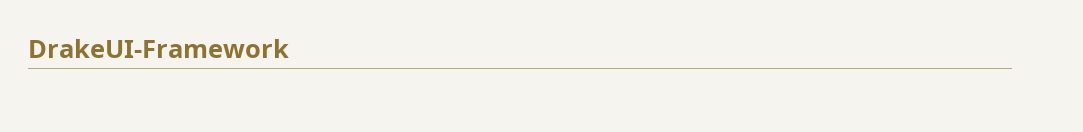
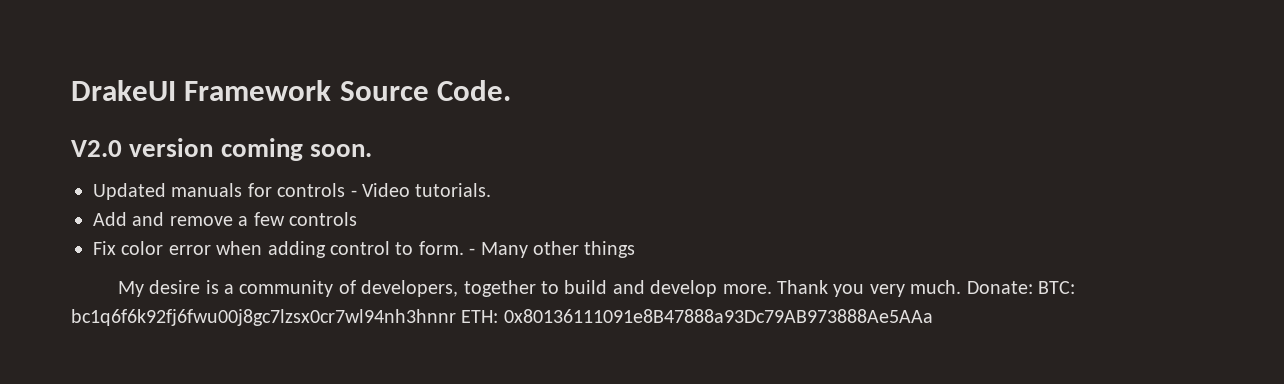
- DrakeUI-Framework
+ DrakeUI Framework Source Code.
+ V2.0 version coming soon.
+ Updated manuals for controls - Video tutorials.
+ Add and remove a few controls
+ Fix color error when adding control to form. - Many other things
+ My desire is a community of developers, together to build and develop more. Thank you very much. Donate: BTC: bc1q6f6k92fj6fwu00j8gc7lzsx0cr7wl94nh3hnnr ETH: 0x80136111091e8B47888a93Dc79AB973888Ae5AAa

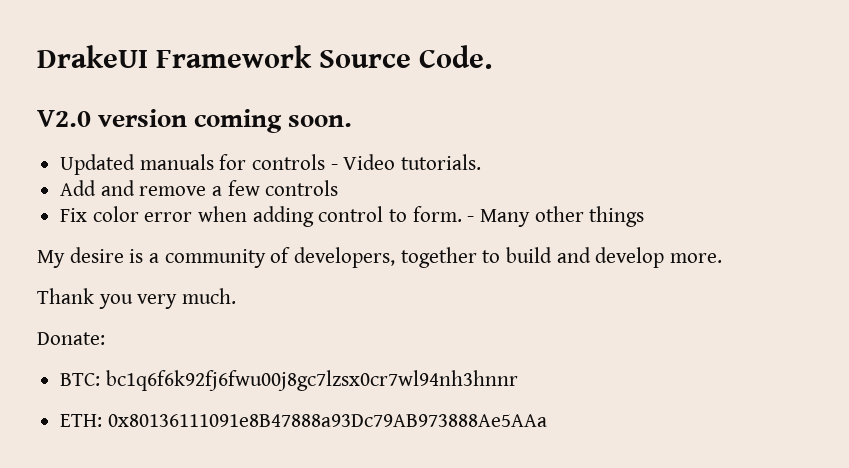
- My desire is a community of developers, together to build and develop more. Thank you very much. Donate: BTC: bc1q6f6k92fj6fwu00j8gc7lzsx0cr7wl94nh3hnnr ETH: 0x80136111091e8B47888a93Dc79AB973888Ae5AAa
+ My desire is a community of developers, together to build and develop more.
+ Thank you very much.
+ Donate:
+ BTC: bc1q6f6k92fj6fwu00j8gc7lzsx0cr7wl94nh3hnnr
+ ETH: 0x80136111091e8B47888a93Dc79AB973888Ae5AAa

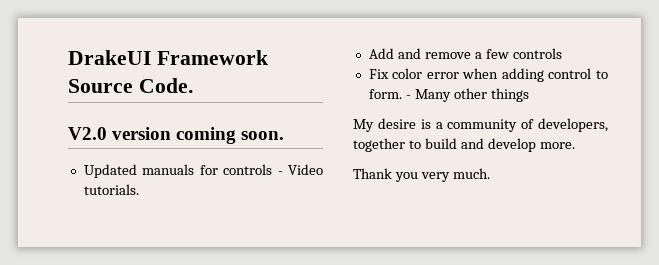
- Donate:
- BTC: bc1q6f6k92fj6fwu00j8gc7lzsx0cr7wl94nh3hnnr
- ETH: 0x80136111091e8B47888a93Dc79AB973888Ae5AAa

